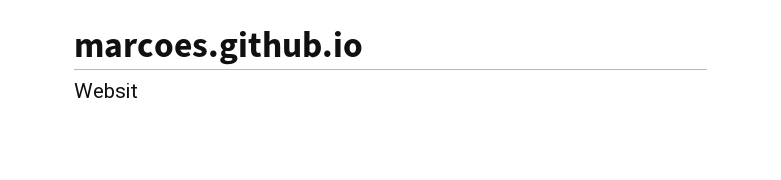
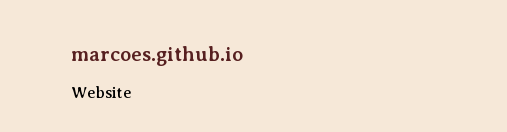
- Websit
+ Website

